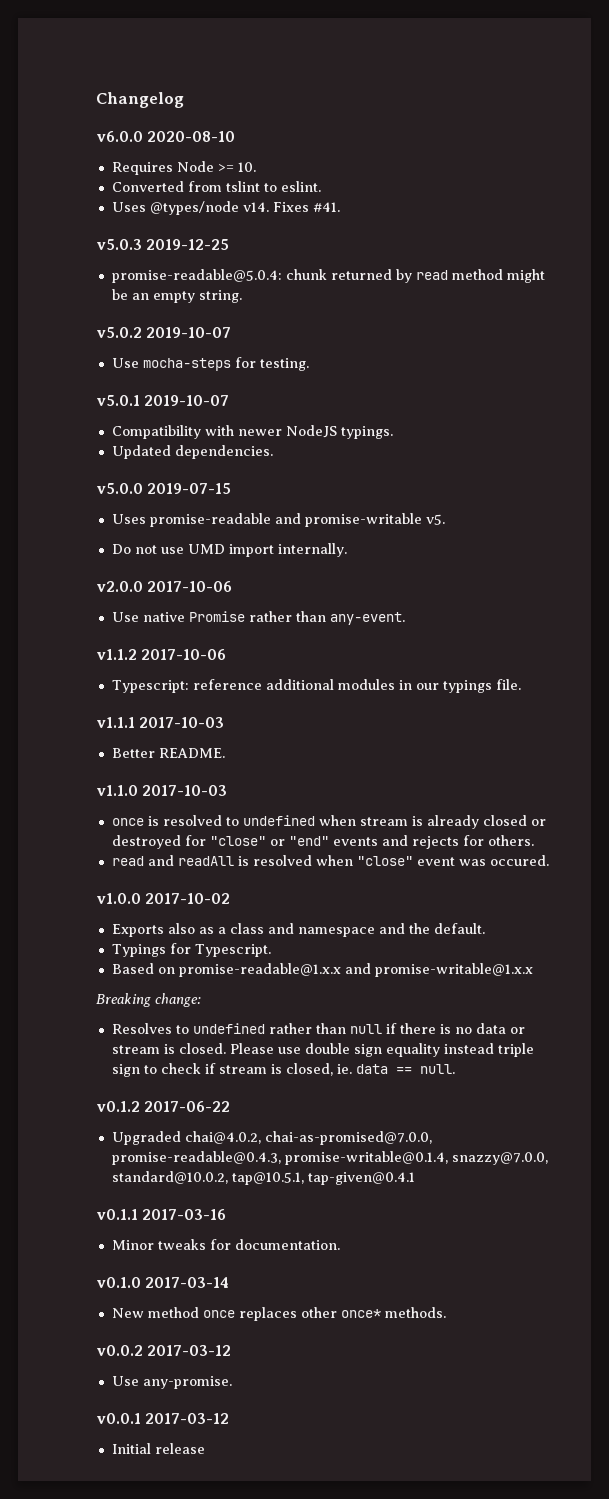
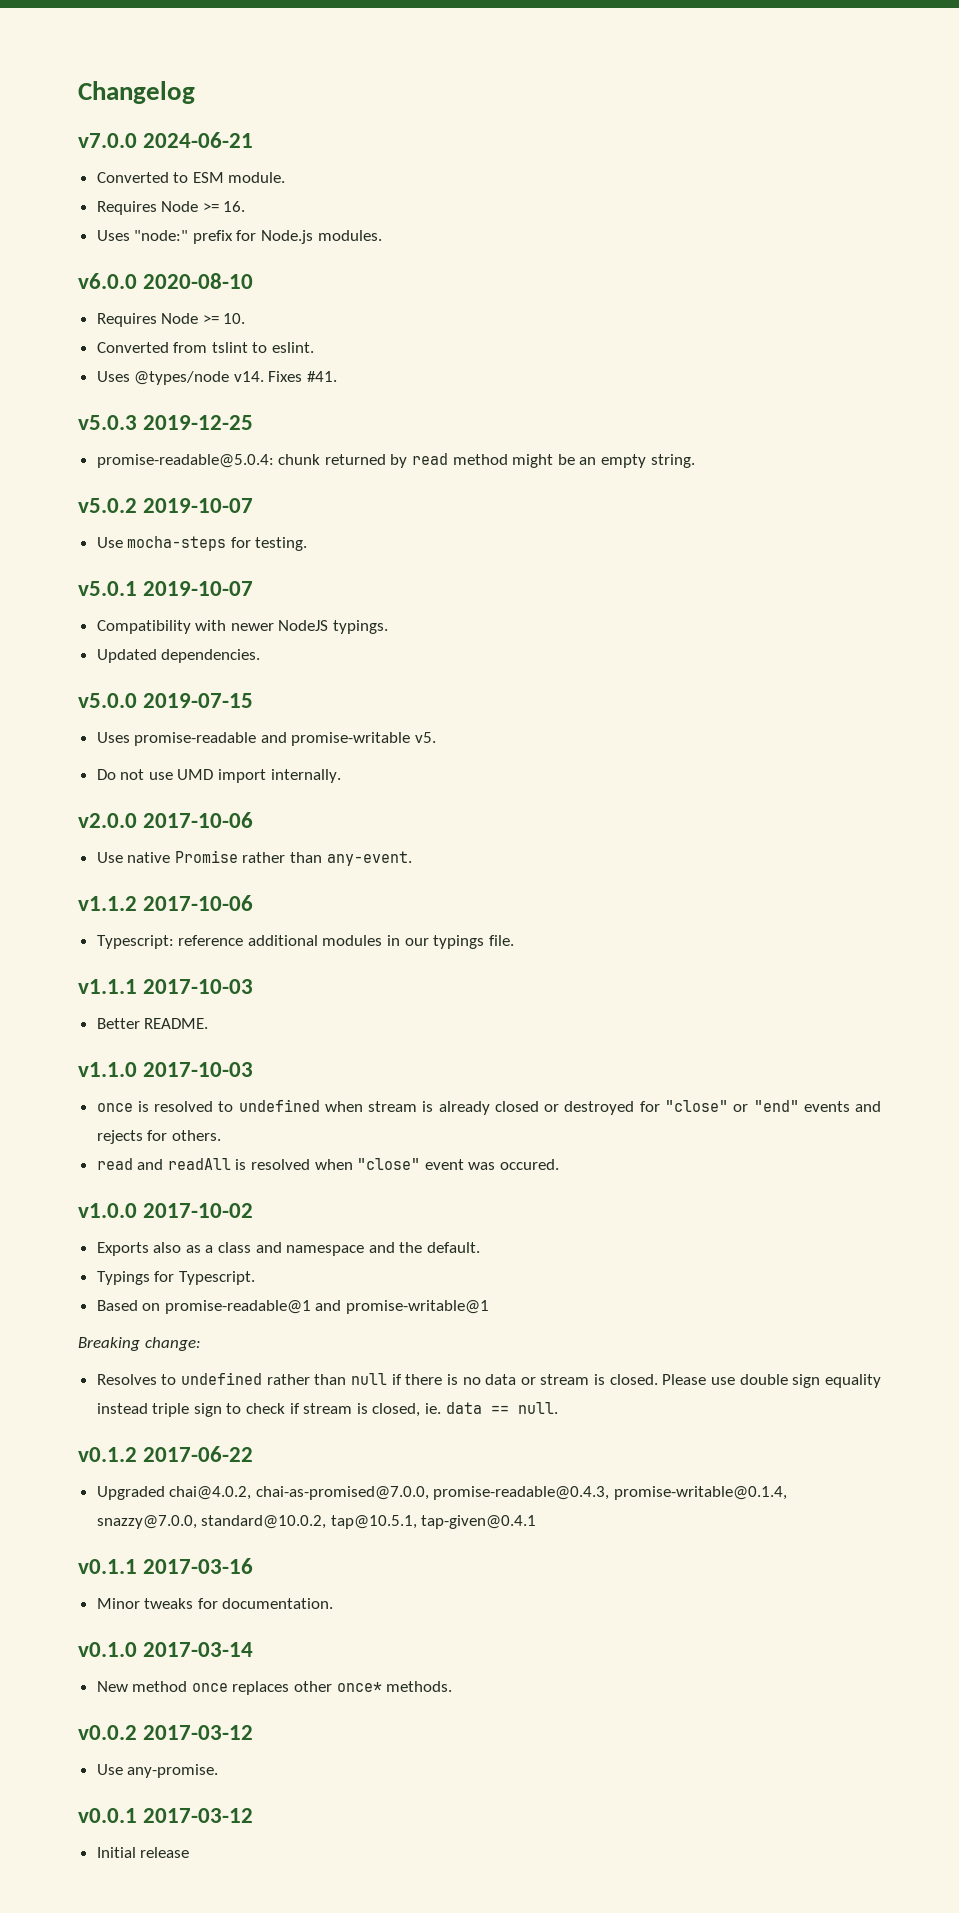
+ v7.0.0 2024-06-21
+ Converted to ESM module.
+ Requires Node >= 16.
+ Uses "node:" prefix for Node.js modules.
- Based on promise-readable@1.x.x and promise-writable@1.x.x
+ Based on promise-readable@1 and promise-writable@1

